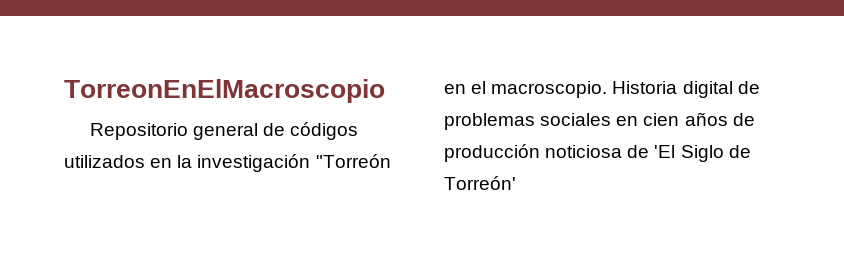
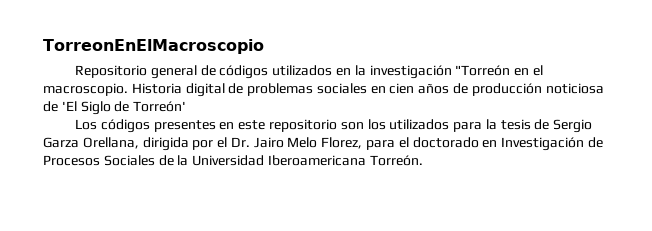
+ Los códigos presentes en este repositorio son los utilizados para la tesis de Sergio Garza Orellana, dirigida por el Dr. Jairo Melo Florez, para el doctorado en Investigación de Procesos Sociales de la Universidad Iberoamericana Torreón.

